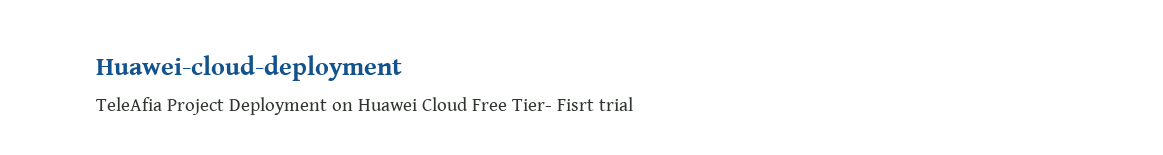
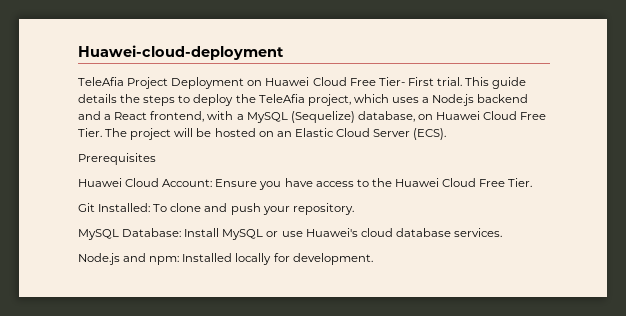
- TeleAfia Project Deployment on Huawei Cloud Free Tier- Fisrt trial
+ TeleAfia Project Deployment on Huawei Cloud Free Tier- First trial. This guide details the steps to deploy the TeleAfia project, which uses a Node.js backend and a React frontend, with a MySQL (Sequelize) database, on Huawei Cloud Free Tier. The project will be hosted on an Elastic Cloud Server (ECS).
+ Prerequisites
+ Huawei Cloud Account: Ensure you have access to the Huawei Cloud Free Tier.
+ Git Installed: To clone and push your repository.
+ MySQL Database: Install MySQL or use Huawei's cloud database services.
+ Node.js and npm: Installed locally for development.

